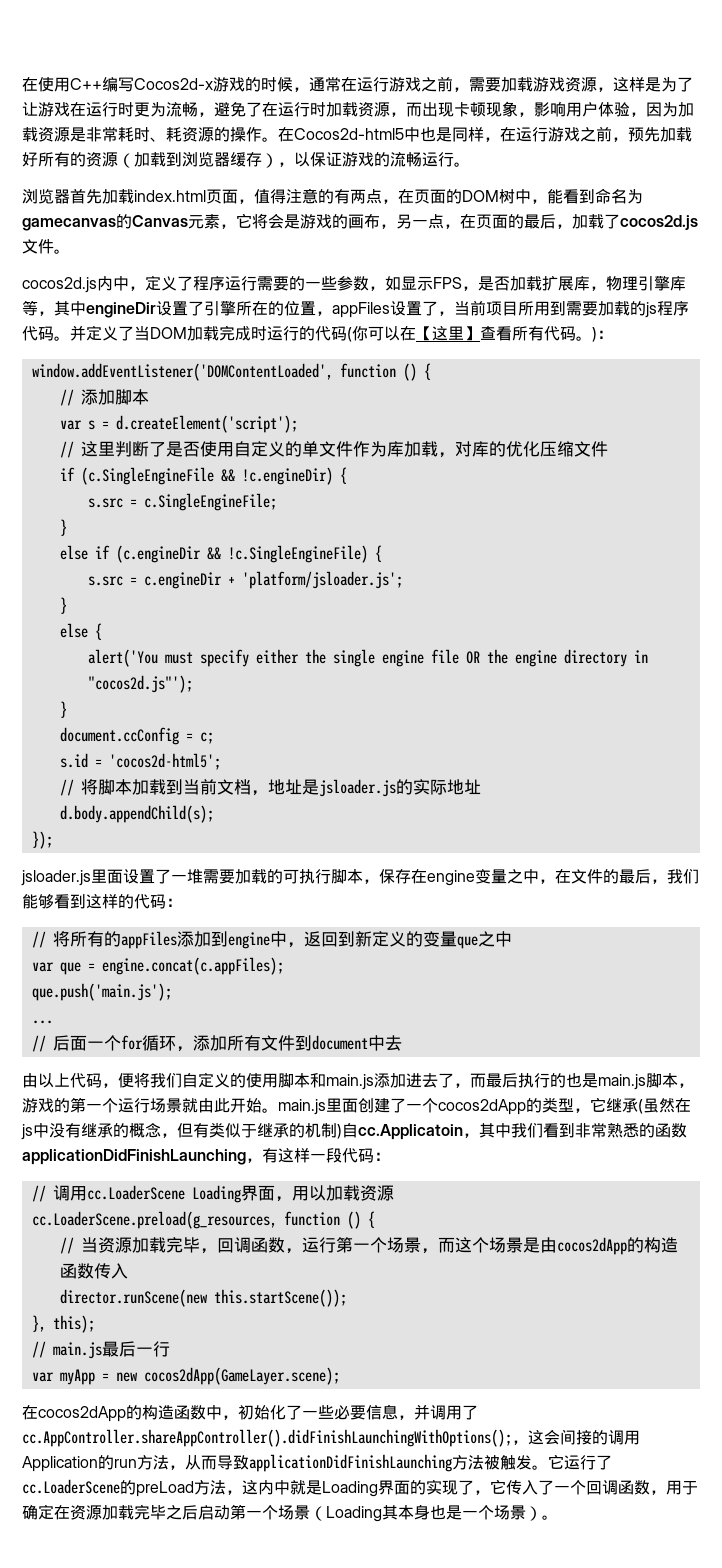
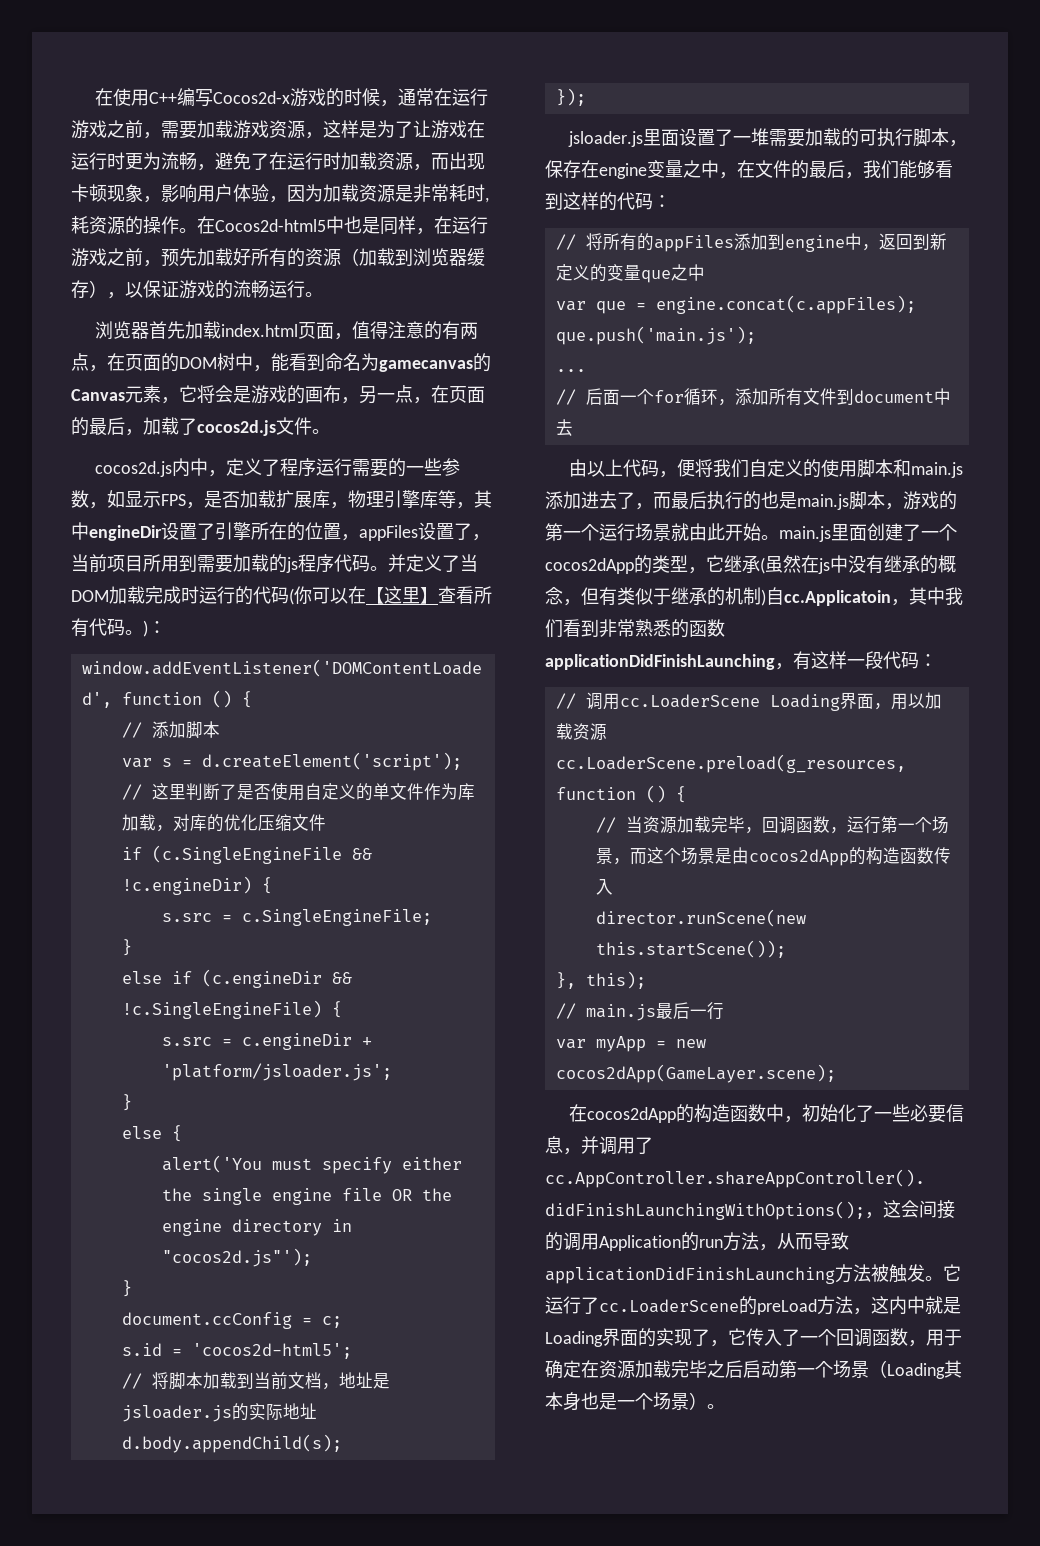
- 在使用C++编写Cocos2d-x游戏的时候，通常在运行游戏之前，需要加载游戏资源，这样是为了让游戏在运行时更为流畅，避免了在运行时加载资源，而出现卡顿现象，影响用户体验，因为加载资源是非常耗时、耗资源的操作。
+ 在使用C++编写Cocos2d-x游戏的时候，通常在运行游戏之前，需要加载游戏资源，这样是为了让游戏在运行时更为流畅，避免了在运行时加载资源，而出现卡顿现象，影响用户体验，因为加载资源是非常耗时,耗资源的操作。

